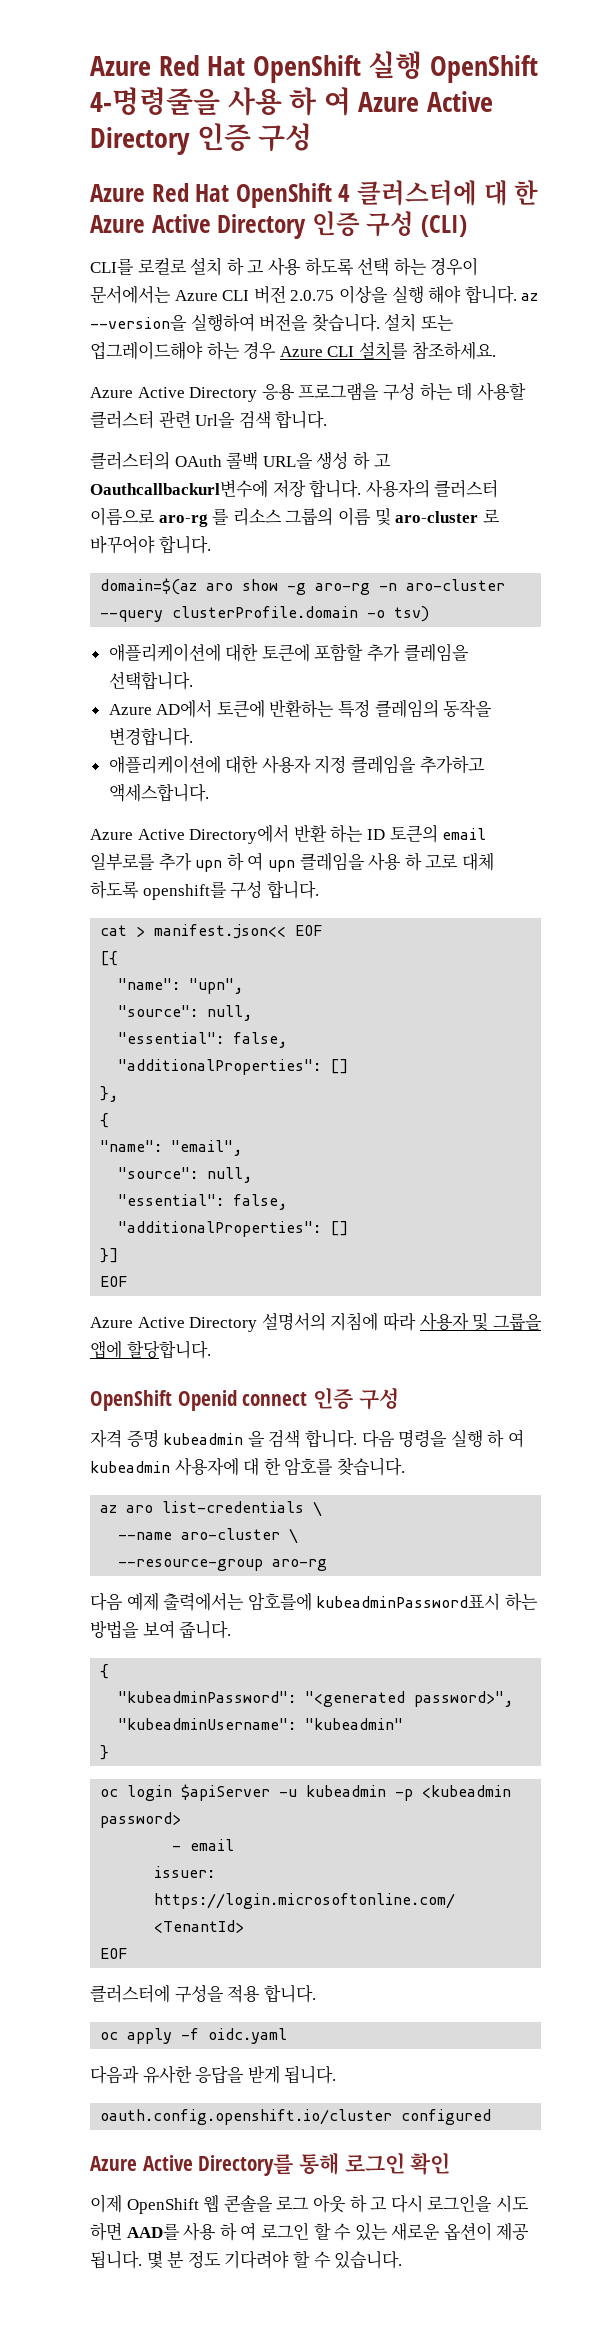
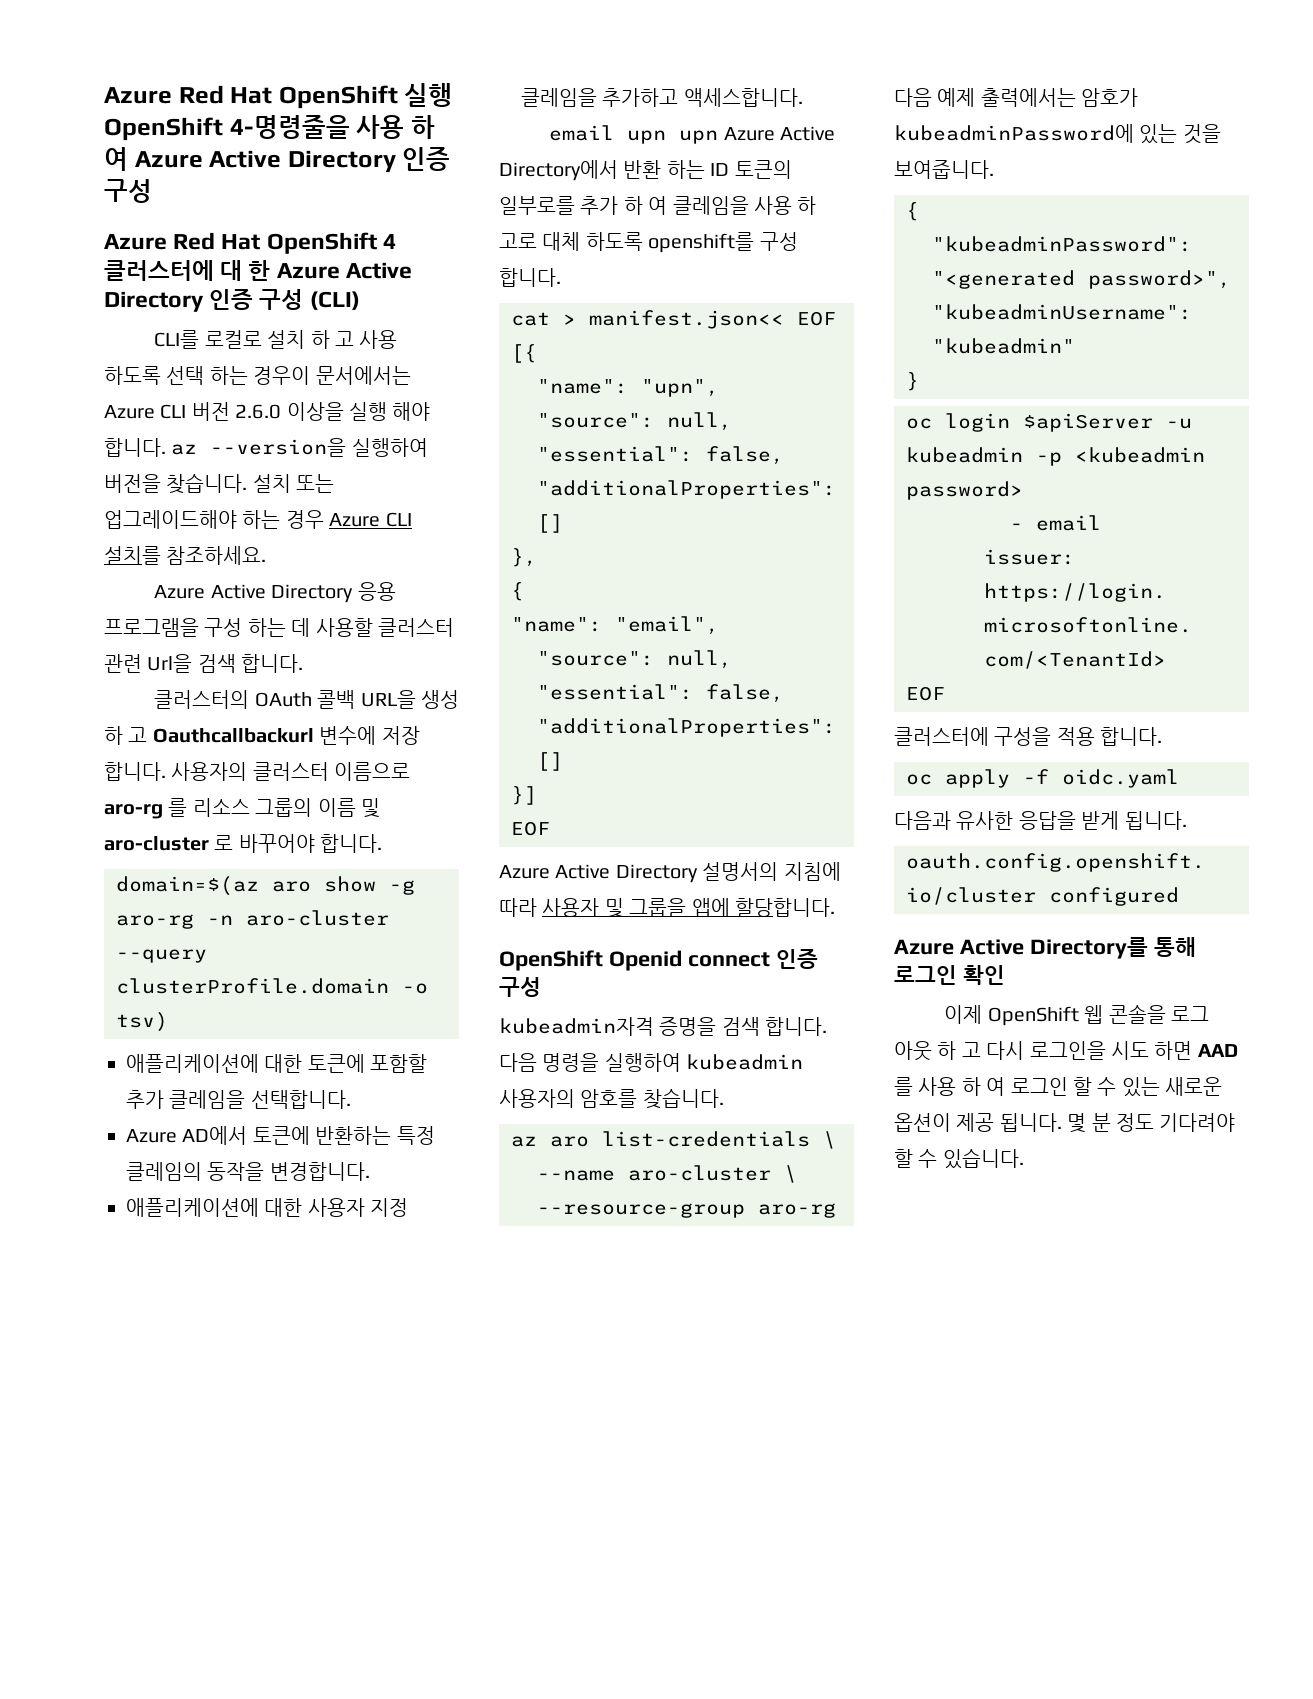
- CLI를 로컬로 설치 하 고 사용 하도록 선택 하는 경우이 문서에서는 Azure CLI 버전 2.0.75 이상을 실행 해야 합니다. az --version을 실행하여 버전을 찾습니다.
+ CLI를 로컬로 설치 하 고 사용 하도록 선택 하는 경우이 문서에서는 Azure CLI 버전 2.6.0 이상을 실행 해야 합니다. az --version을 실행하여 버전을 찾습니다.
- 클러스터의 OAuth 콜백 URL을 생성 하 고 Oauthcallbackurl변수에 저장 합니다.
+ 클러스터의 OAuth 콜백 URL을 생성 하 고 Oauthcallbackurl 변수에 저장 합니다.
- Azure Active Directory에서 반환 하는 ID 토큰의 email 일부로를 추가 upn 하 여 upn 클레임을 사용 하 고로 대체 하도록 openshift를 구성 합니다.
+ email upn upn Azure Active Directory에서 반환 하는 ID 토큰의 일부로를 추가 하 여 클레임을 사용 하 고로 대체 하도록 openshift를 구성 합니다.
- 자격 증명 kubeadmin 을 검색 합니다. 다음 명령을 실행 하 여 kubeadmin 사용자에 대 한 암호를 찾습니다.
+ kubeadmin자격 증명을 검색 합니다. 다음 명령을 실행하여 kubeadmin 사용자의 암호를 찾습니다.
- 다음 예제 출력에서는 암호를에 kubeadminPassword표시 하는 방법을 보여 줍니다.
+ 다음 예제 출력에서는 암호가 kubeadminPassword에 있는 것을 보여줍니다.
- 이제 OpenShift 웹 콘솔을 로그 아웃 하 고 다시 로그인을 시도 하면 AAD를 사용 하 여 로그인 할 수 있는 새로운 옵션이 제공 됩니다.
+ 이제 OpenShift 웹 콘솔을 로그 아웃 하 고 다시 로그인을 시도 하면 AAD 를 사용 하 여 로그인 할 수 있는 새로운 옵션이 제공 됩니다.

